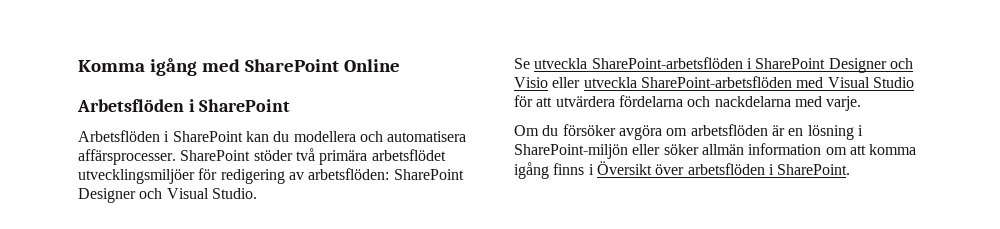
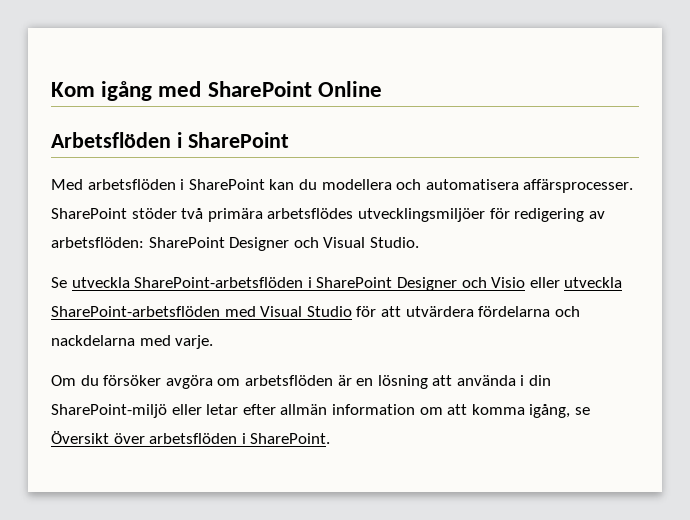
- Komma igång med SharePoint Online
+ Kom igång med SharePoint Online
- Arbetsflöden i SharePoint kan du modellera och automatisera affärsprocesser.
+ Med arbetsflöden i SharePoint kan du modellera och automatisera affärsprocesser.
- SharePoint stöder två primära arbetsflödet utvecklingsmiljöer för redigering av arbetsflöden: SharePoint Designer och Visual Studio.
+ SharePoint stöder två primära arbetsflödes utvecklingsmiljöer för redigering av arbetsflöden: SharePoint Designer och Visual Studio.
- Om du försöker avgöra om arbetsflöden är en lösning i SharePoint-miljön eller söker allmän information om att komma igång finns i Översikt över arbetsflöden i SharePoint.
+ Om du försöker avgöra om arbetsflöden är en lösning att använda i din SharePoint-miljö eller letar efter allmän information om att komma igång, se Översikt över arbetsflöden i SharePoint.

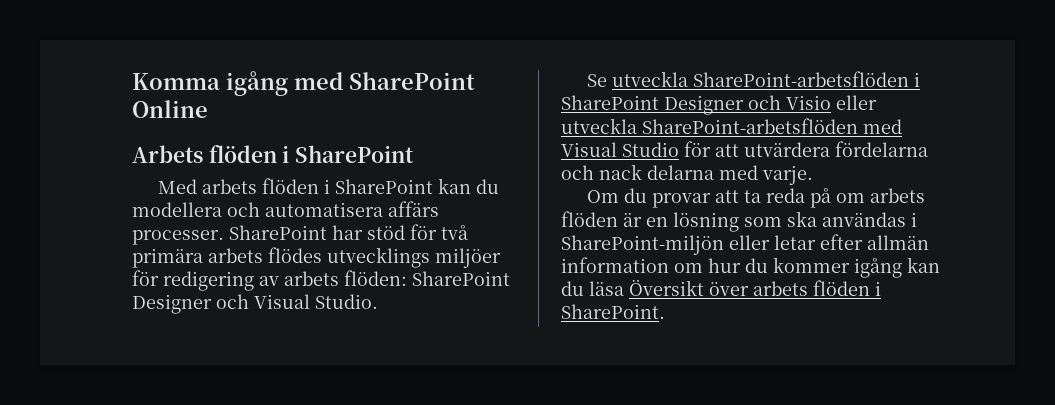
- Kom igång med SharePoint Online
+ Komma igång med SharePoint Online
- Arbetsflöden i SharePoint
+ Arbets flöden i SharePoint
- Med arbetsflöden i SharePoint kan du modellera och automatisera affärsprocesser. SharePoint stöder två primära arbetsflödes utvecklingsmiljöer för redigering av arbetsflöden: SharePoint Designer och Visual Studio.
+ Med arbets flöden i SharePoint kan du modellera och automatisera affärs processer. SharePoint har stöd för två primära arbets flödes utvecklings miljöer för redigering av arbets flöden: SharePoint Designer och Visual Studio.
- Se utveckla SharePoint-arbetsflöden i SharePoint Designer och Visio eller utveckla SharePoint-arbetsflöden med Visual Studio för att utvärdera fördelarna och nackdelarna med varje.
+ Se utveckla SharePoint-arbetsflöden i SharePoint Designer och Visio eller utveckla SharePoint-arbetsflöden med Visual Studio för att utvärdera fördelarna och nack delarna med varje.
- Om du försöker avgöra om arbetsflöden är en lösning att använda i din SharePoint-miljö eller letar efter allmän information om att komma igång, se Översikt över arbetsflöden i SharePoint.
+ Om du provar att ta reda på om arbets flöden är en lösning som ska användas i SharePoint-miljön eller letar efter allmän information om hur du kommer igång kan du läsa Översikt över arbets flöden i SharePoint.

